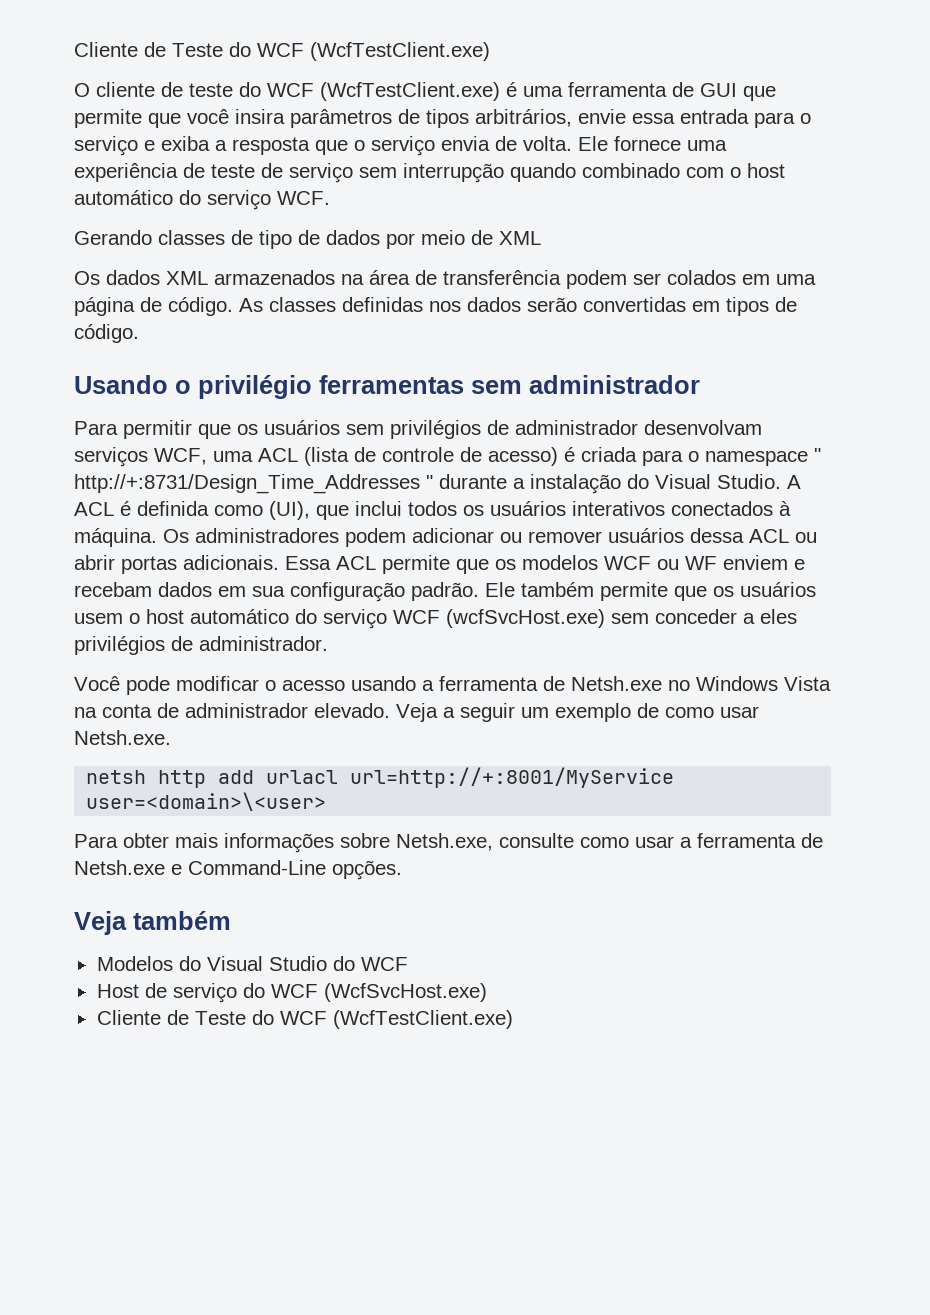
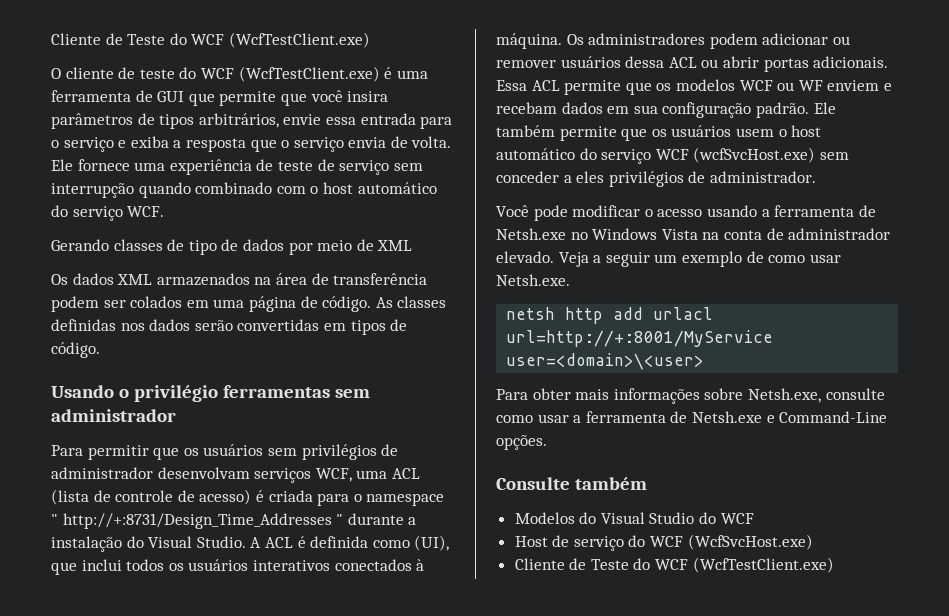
- Veja também
+ Consulte também

